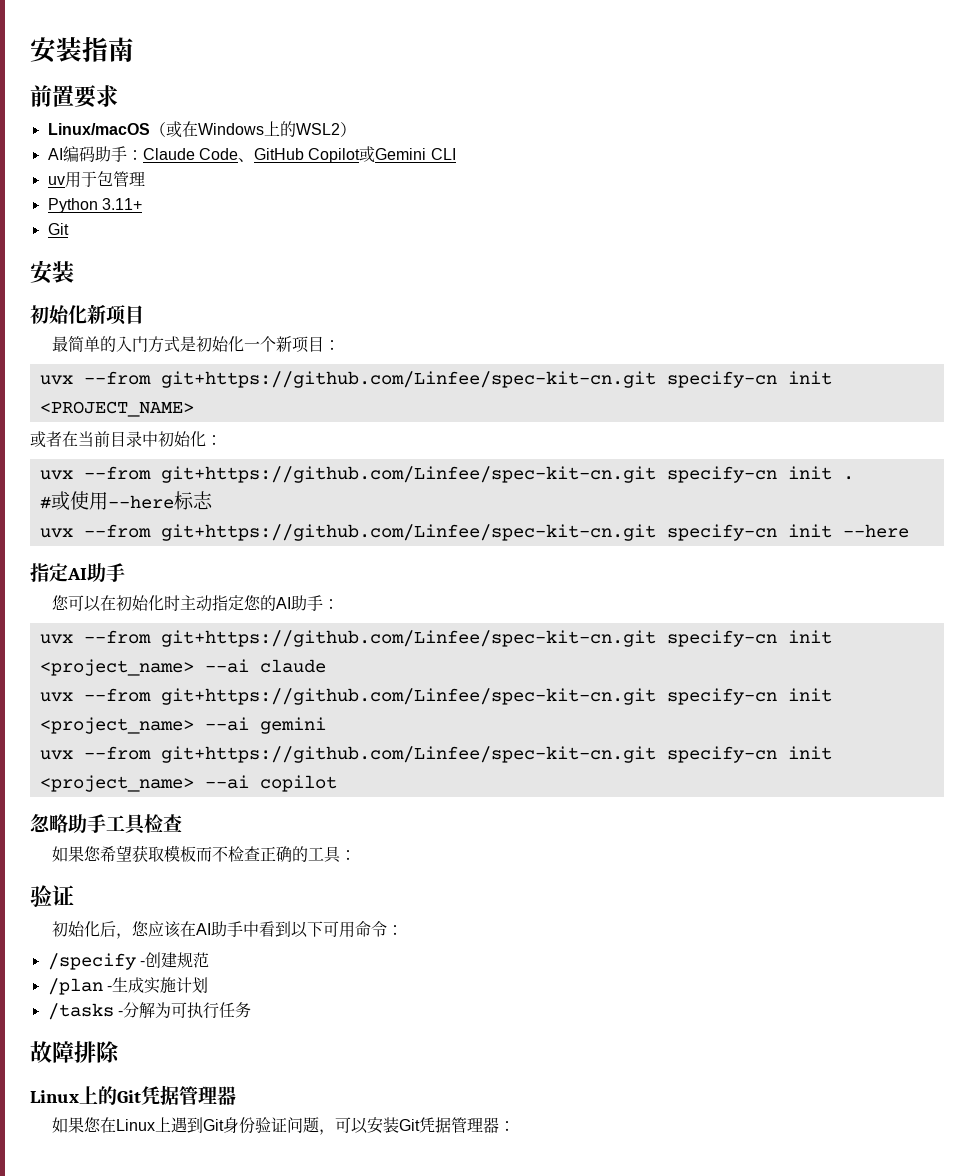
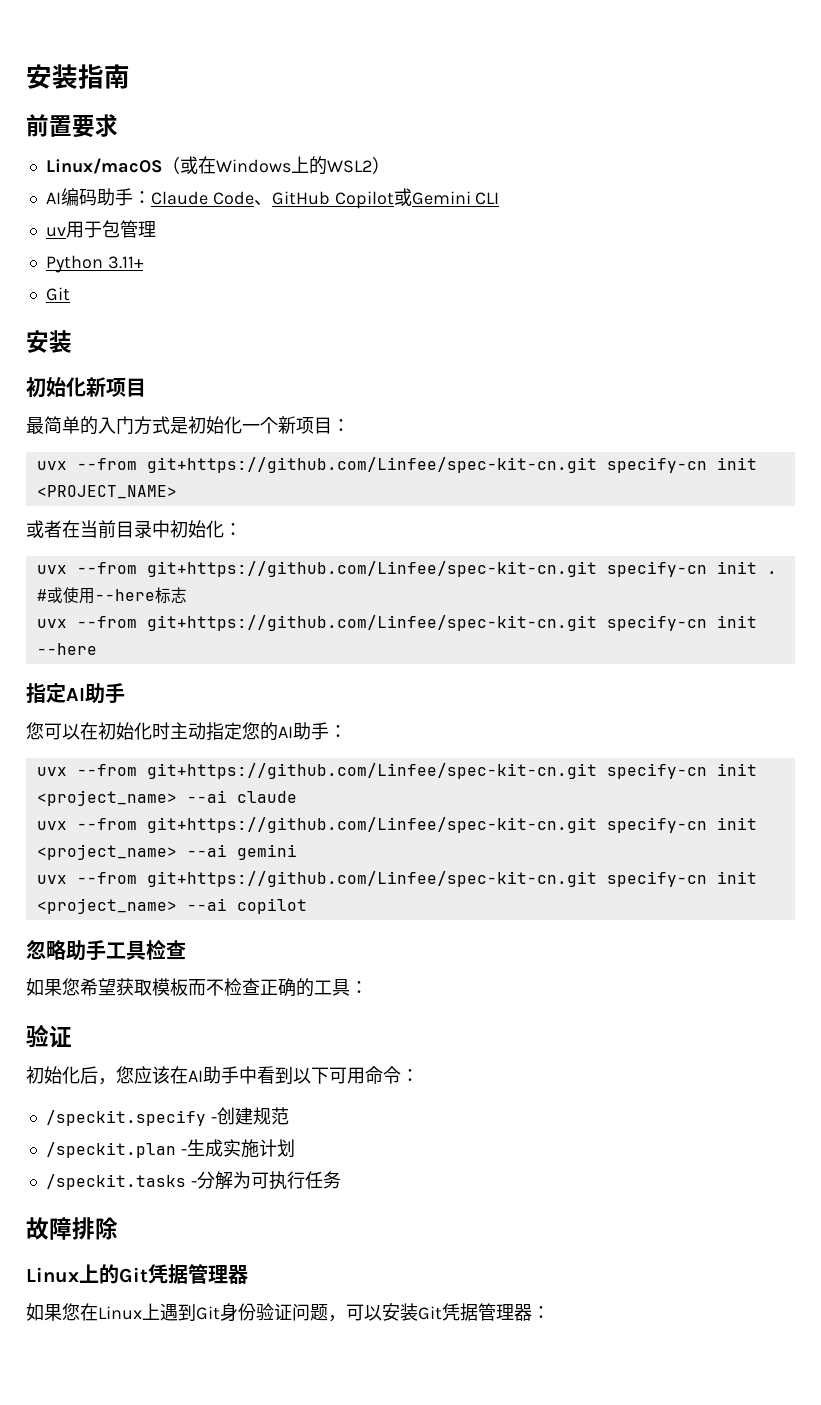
- /specify -创建规范
+ /speckit.specify -创建规范
- /plan -生成实施计划
+ /speckit.plan -生成实施计划
- /tasks -分解为可执行任务
+ /speckit.tasks -分解为可执行任务

